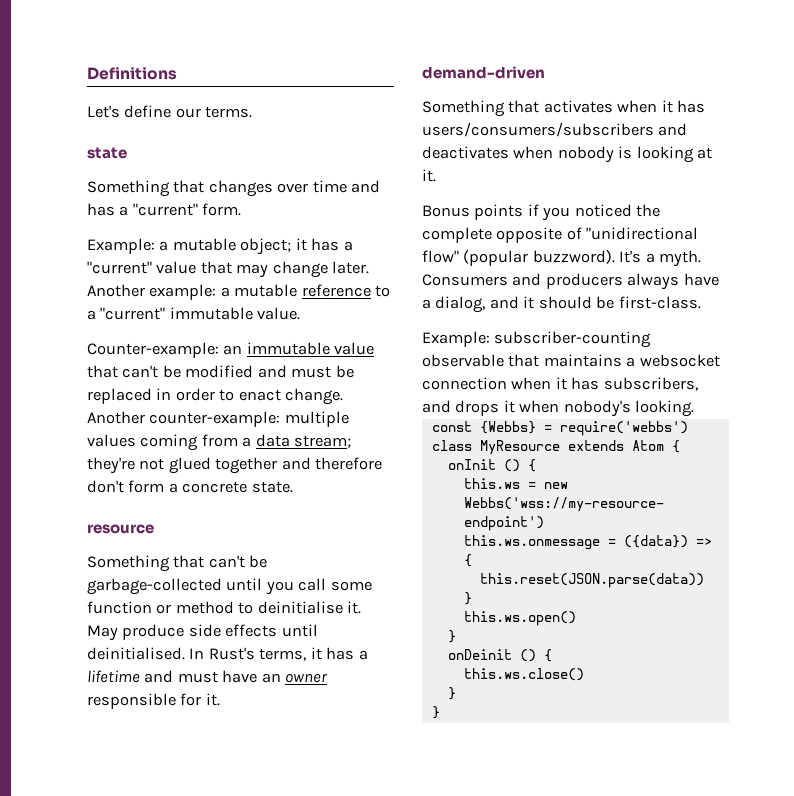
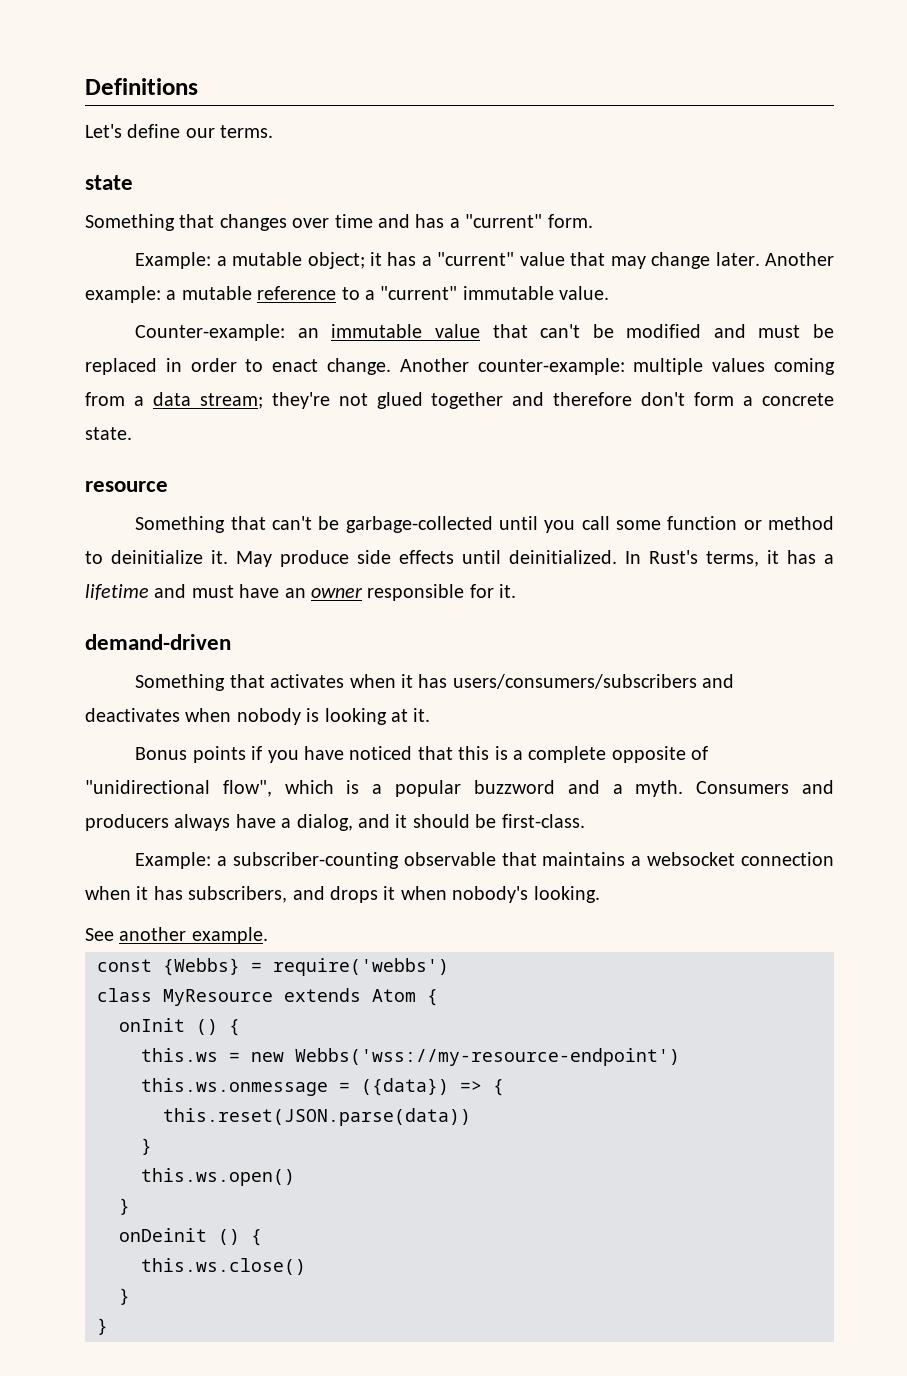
- Something that can't be garbage-collected until you call some function or method to deinitialise it.
+ Something that can't be garbage-collected until you call some function or method to deinitialize it.
- May produce side effects until deinitialised.
+ May produce side effects until deinitialized.
- Bonus points if you noticed the complete opposite of "unidirectional flow" (popular buzzword). It's a myth.
+ Bonus points if you have noticed that this is a complete opposite of "unidirectional flow", which is a popular buzzword and a myth.
- Example: subscriber-counting observable that maintains a websocket connection when it has subscribers, and drops it when nobody's looking.
+ Example: a subscriber-counting observable that maintains a websocket connection when it has subscribers, and drops it when nobody's looking.
+ See another example.

